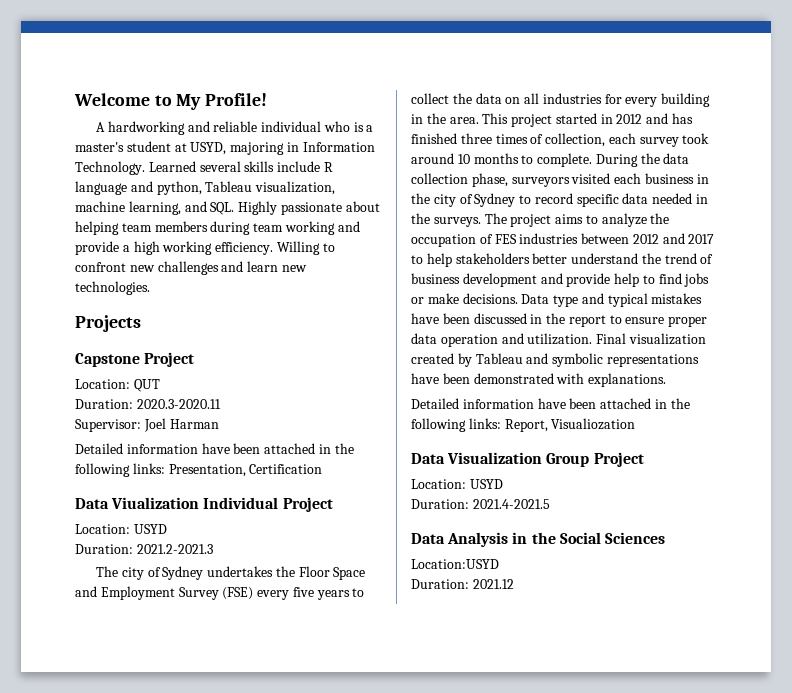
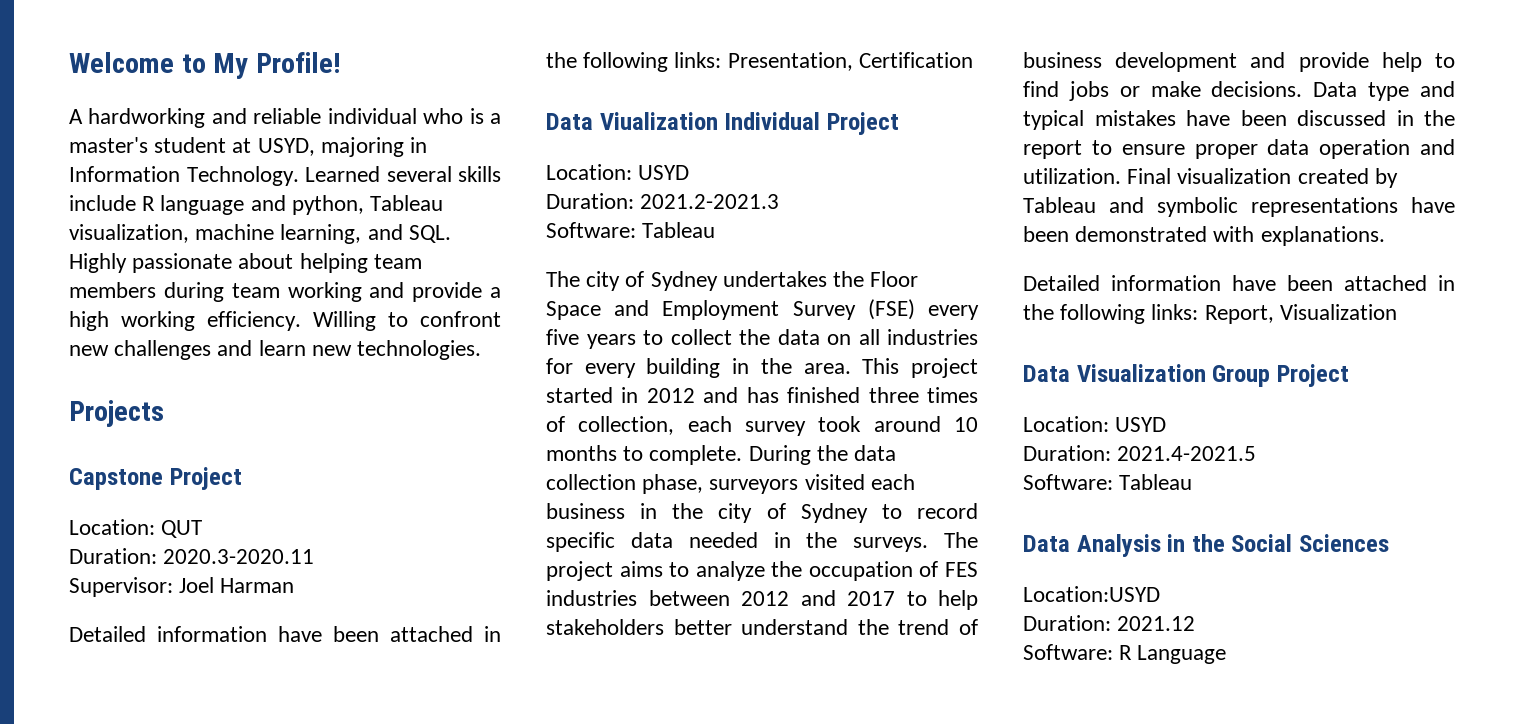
  Duration: 2021.2-2021.3
+ Software: Tableau
- Detailed information have been attached in the following links: Report, Visualiozation
+ Detailed information have been attached in the following links: Report, Visualization
  Duration: 2021.4-2021.5
+ Software: Tableau
+ Software: R Language

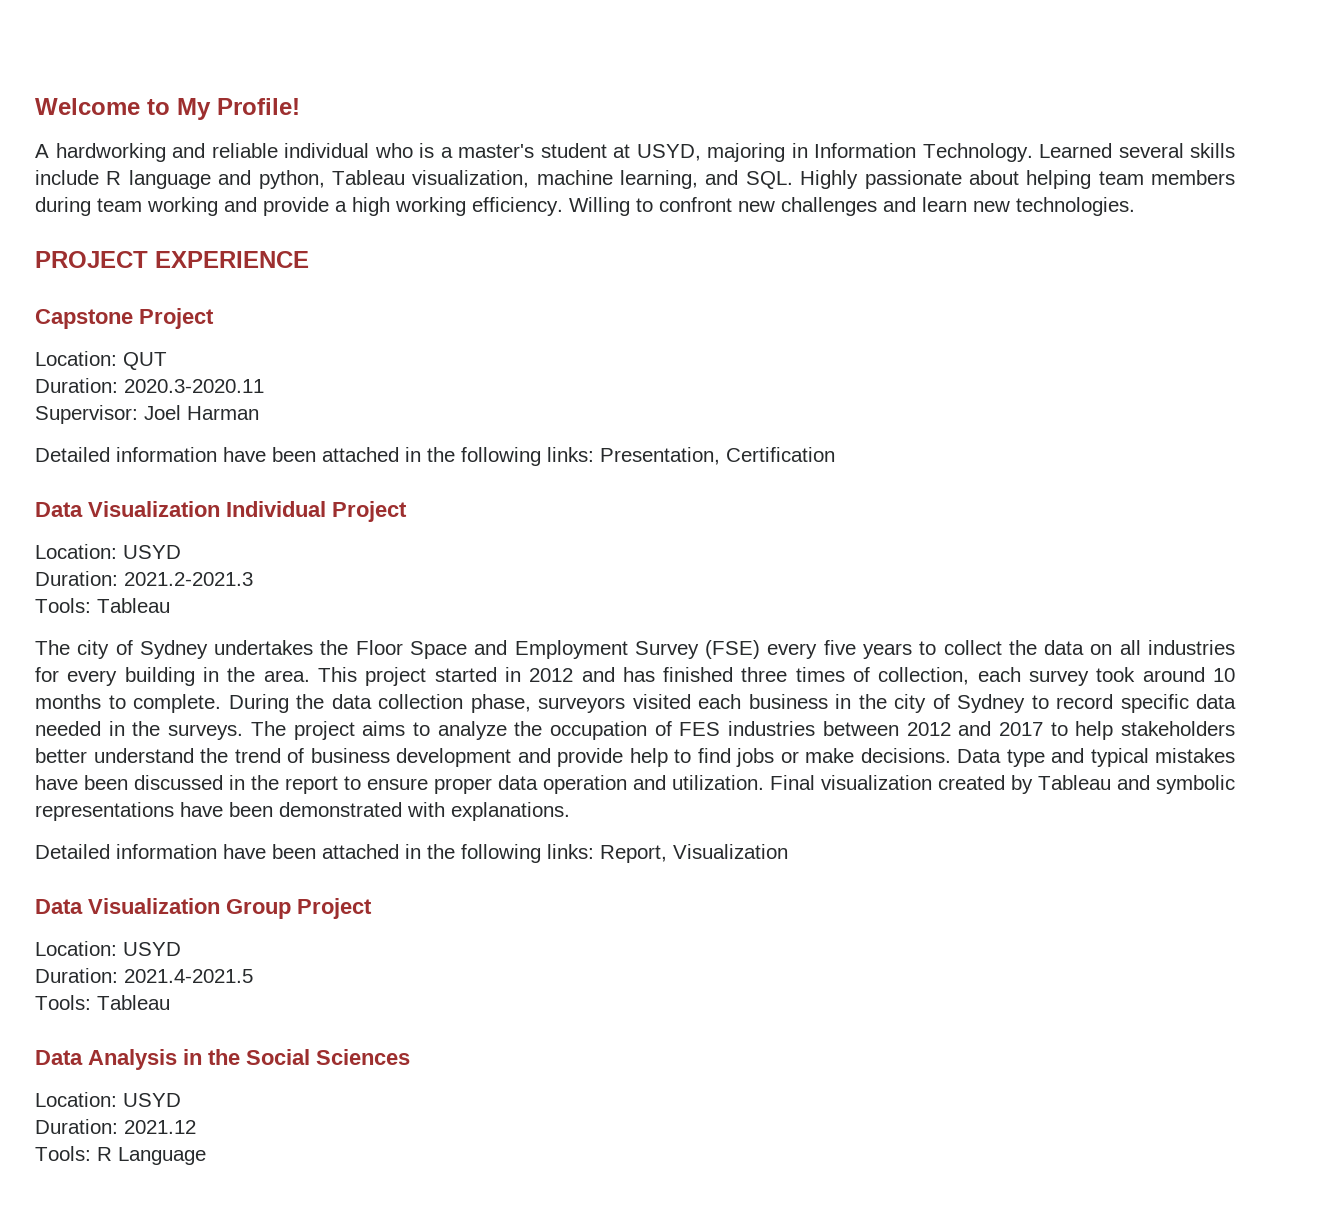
- Projects
+ PROJECT EXPERIENCE
- Data Viualization Individual Project
+ Data Visualization Individual Project
  Duration: 2021.2-2021.3
- Software: Tableau
+ Tools: Tableau
  Duration: 2021.4-2021.5
- Software: Tableau
+ Tools: Tableau
  Data Analysis in the Social Sciences
- Location:USYD
+ Location: USYD
- Software: R Language
+ Tools: R Language

